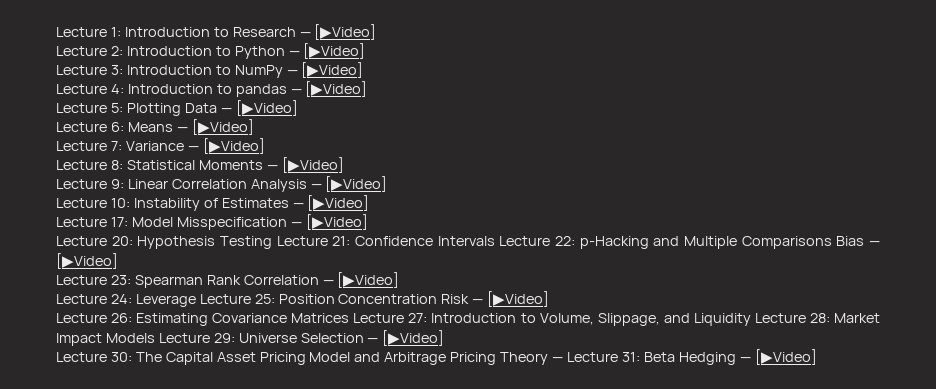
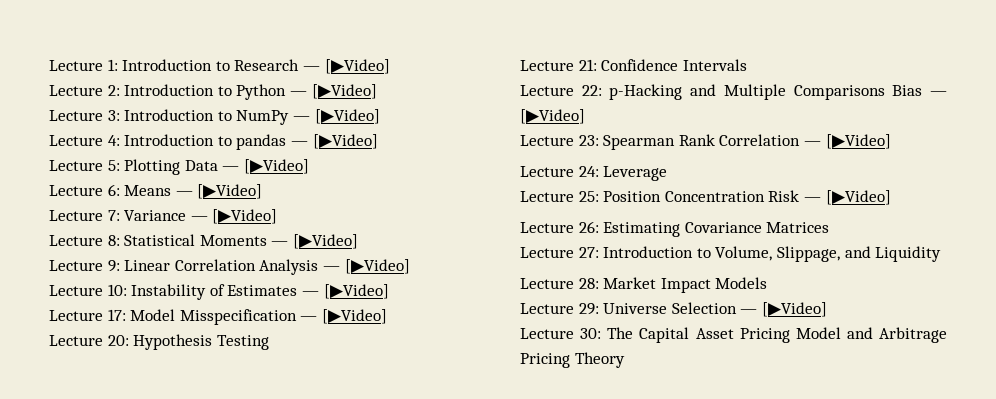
- Lecture 20: Hypothesis Testing Lecture 21: Confidence Intervals Lecture 22: p-Hacking and Multiple Comparisons Bias — [▶Video]
+ Lecture 20: Hypothesis Testing
+ Lecture 21: Confidence Intervals
+ Lecture 22: p-Hacking and Multiple Comparisons Bias — [▶Video]
- Lecture 24: Leverage Lecture 25: Position Concentration Risk — [▶Video]
+ Lecture 24: Leverage
+ Lecture 25: Position Concentration Risk — [▶Video]
- Lecture 26: Estimating Covariance Matrices Lecture 27: Introduction to Volume, Slippage, and Liquidity Lecture 28: Market Impact Models Lecture 29: Universe Selection — [▶Video]
+ Lecture 26: Estimating Covariance Matrices
+ Lecture 27: Introduction to Volume, Slippage, and Liquidity
+ Lecture 28: Market Impact Models
+ Lecture 29: Universe Selection — [▶Video]
- Lecture 30: The Capital Asset Pricing Model and Arbitrage Pricing Theory — Lecture 31: Beta Hedging — [▶Video]
+ Lecture 30: The Capital Asset Pricing Model and Arbitrage Pricing Theory

